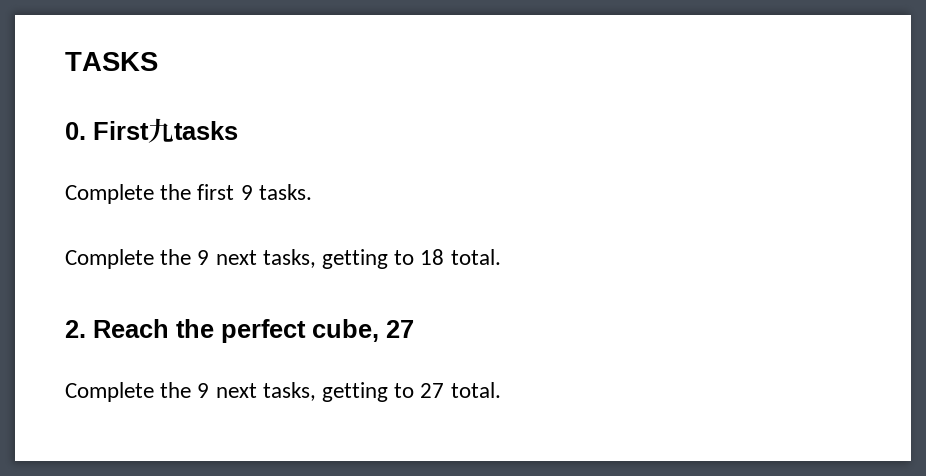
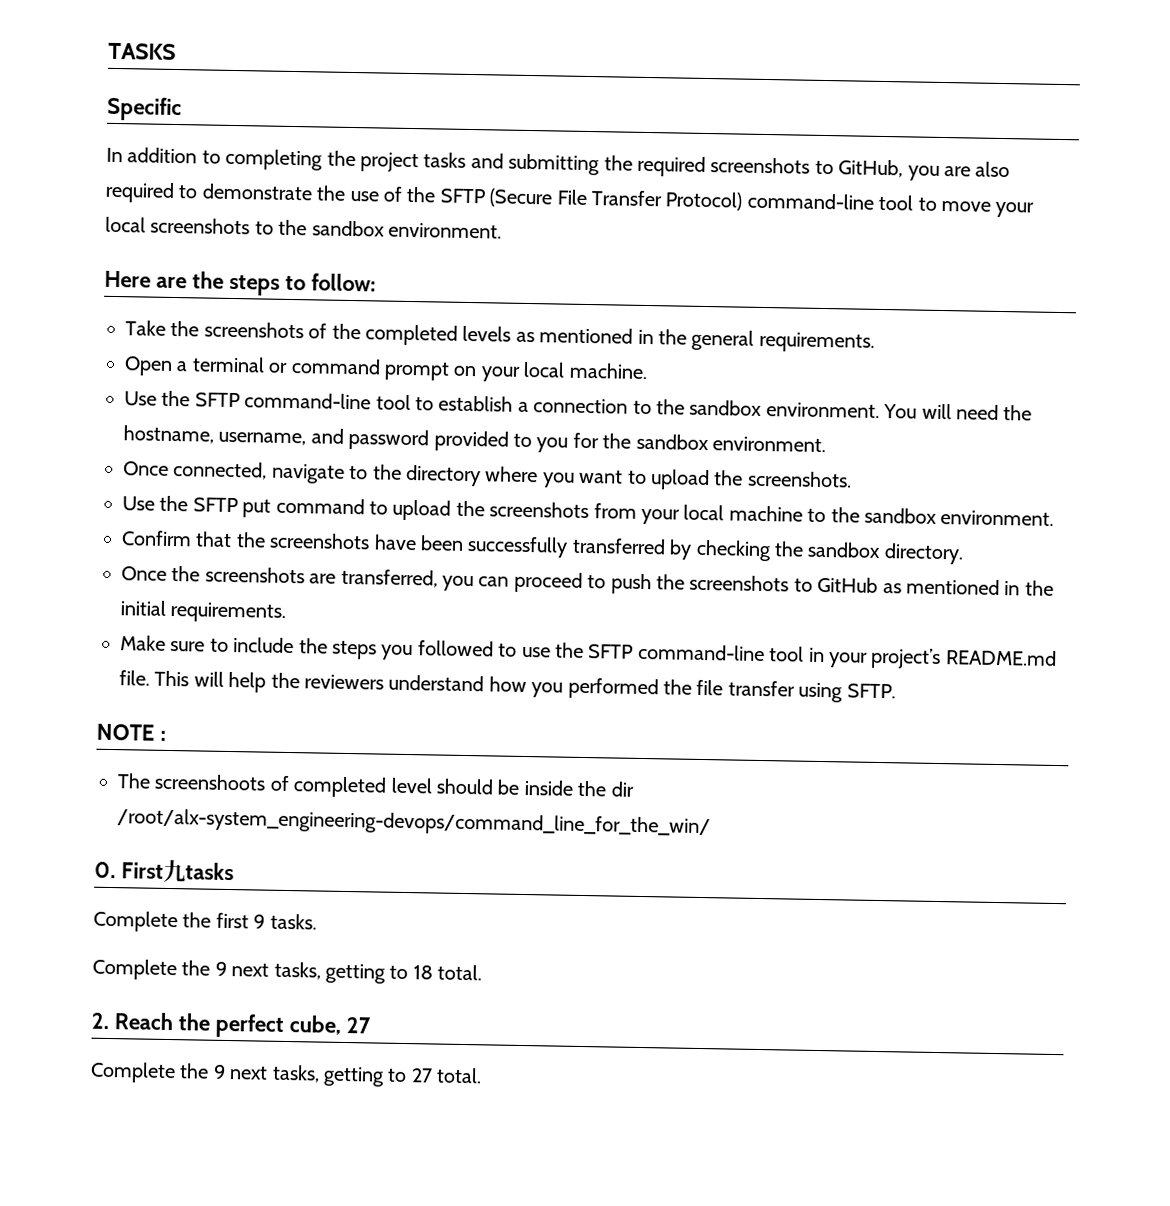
+ Specific
+ In addition to completing the project tasks and submitting the required screenshots to GitHub, you are also required to demonstrate the use of the SFTP (Secure File Transfer Protocol) command-line tool to move your local screenshots to the sandbox environment.
+ Here are the steps to follow:
+ Take the screenshots of the completed levels as mentioned in the general requirements.
+ Open a terminal or command prompt on your local machine.
+ Use the SFTP command-line tool to establish a connection to the sandbox environment. You will need the hostname, username, and password provided to you for the sandbox environment.
+ Once connected, navigate to the directory where you want to upload the screenshots.
+ Use the SFTP put command to upload the screenshots from your local machine to the sandbox environment.
+ Confirm that the screenshots have been successfully transferred by checking the sandbox directory.
+ Once the screenshots are transferred, you can proceed to push the screenshots to GitHub as mentioned in the initial requirements.
+ Make sure to include the steps you followed to use the SFTP command-line tool in your project’s README.md file. This will help the reviewers understand how you performed the file transfer using SFTP.
+ NOTE :
+ The screenshoots of completed level should be inside the dir /root/alx-system_engineering-devops/command_line_for_the_win/

